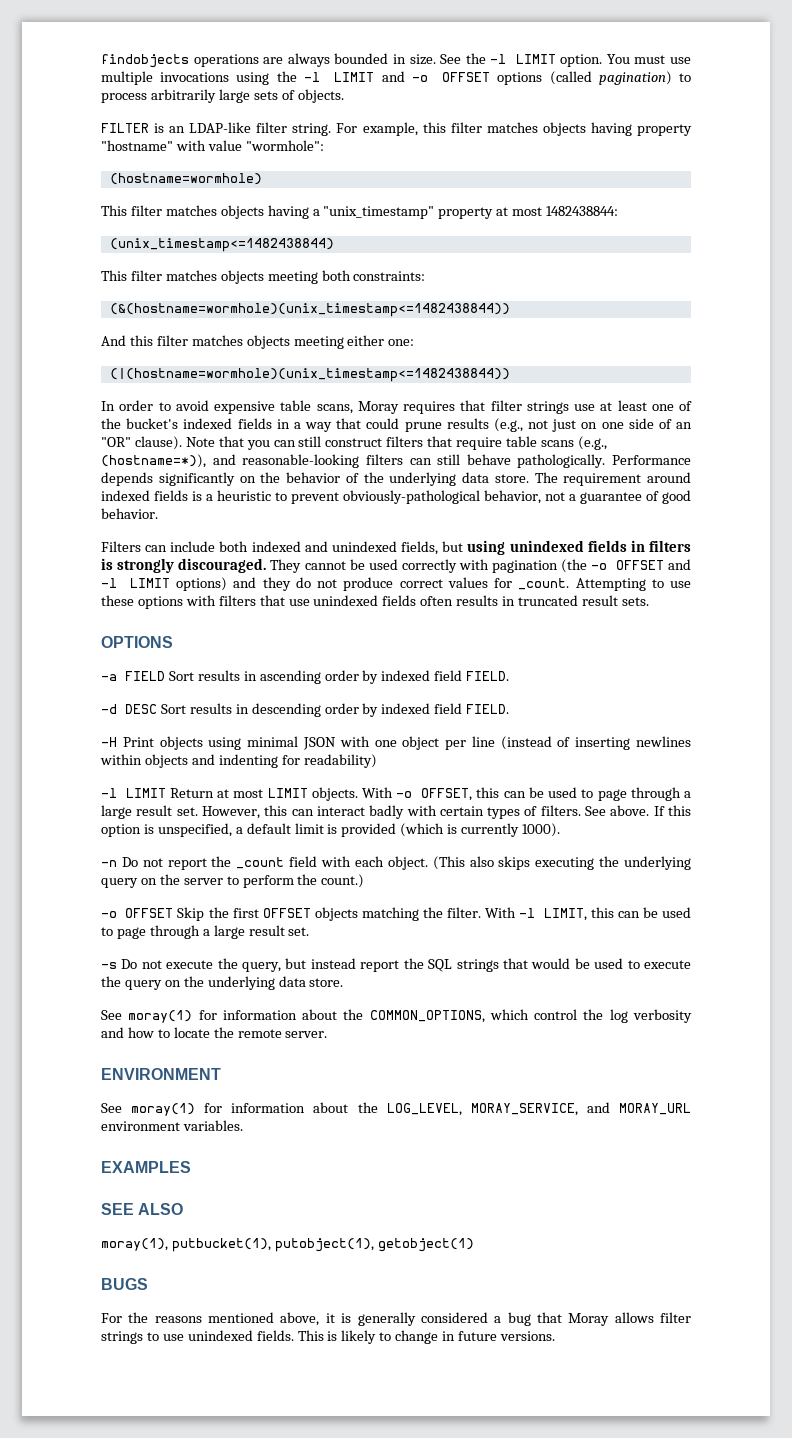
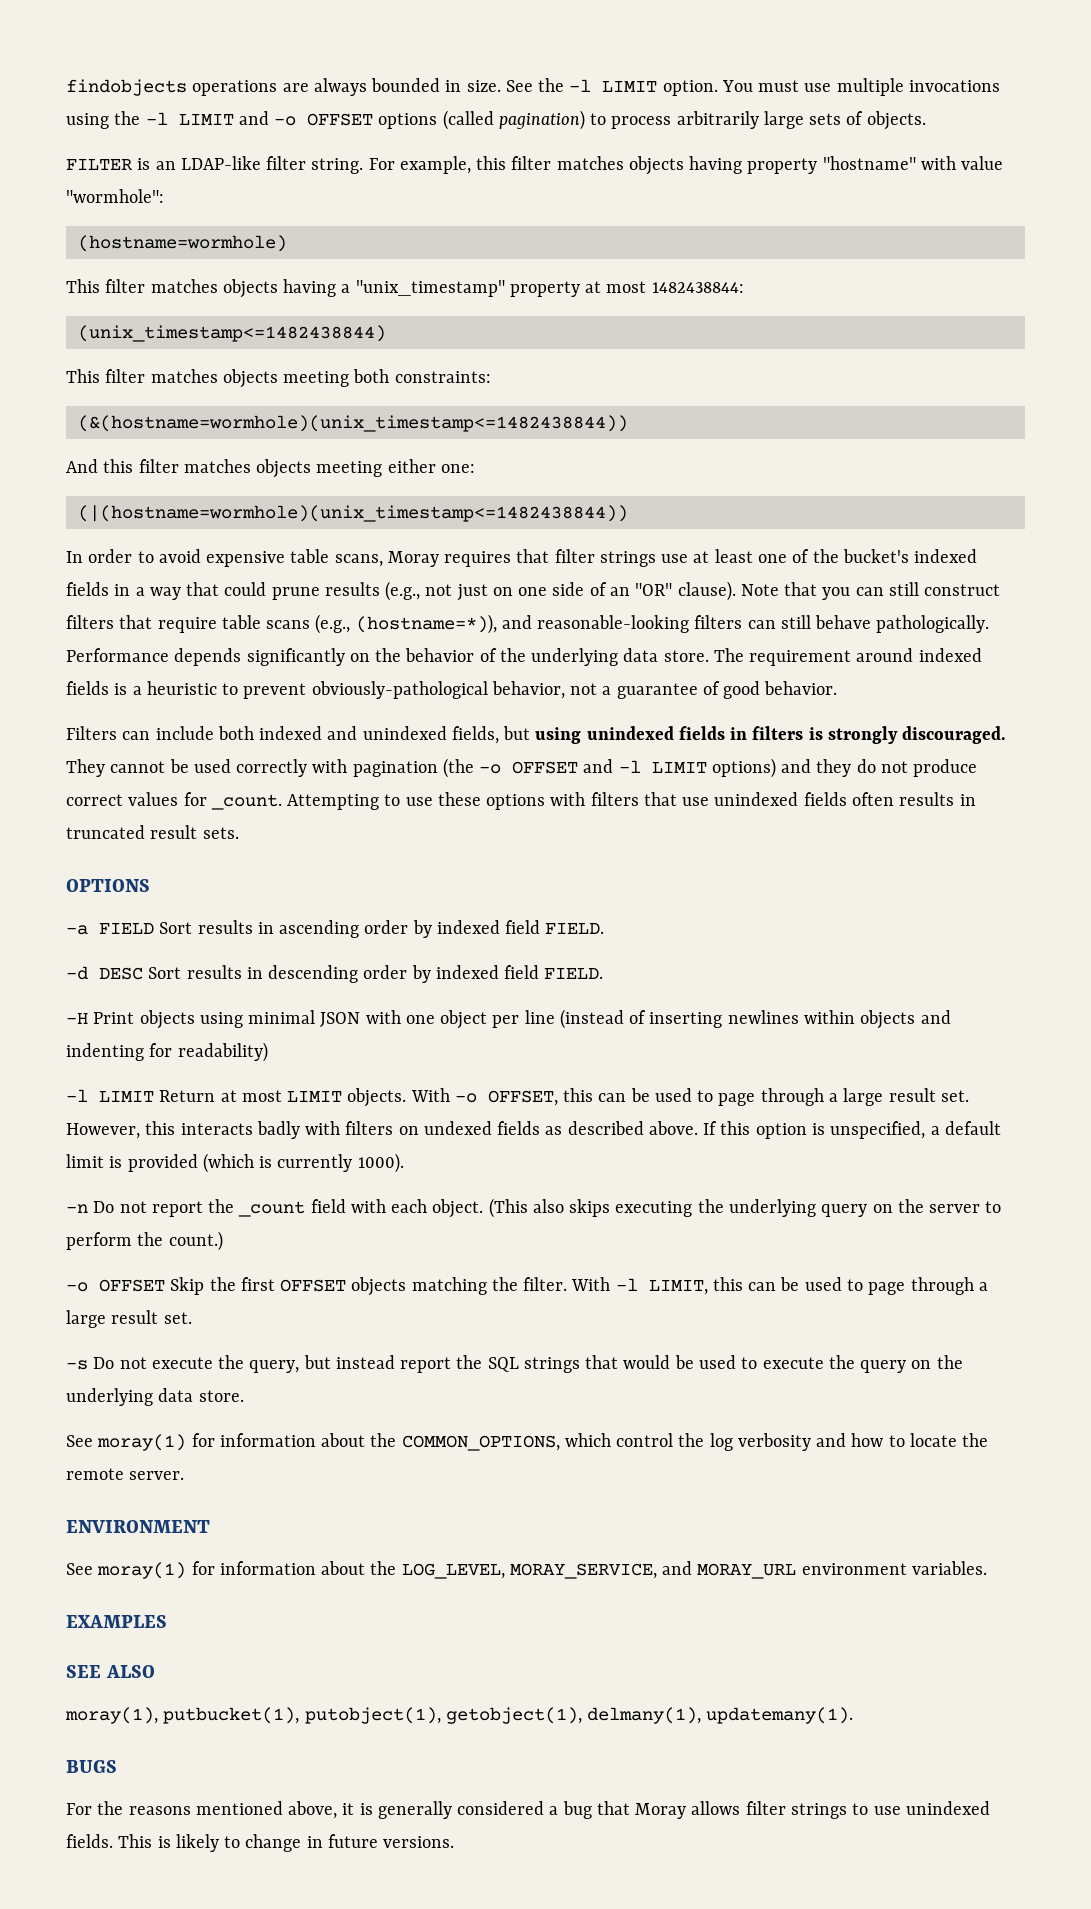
- However, this can interact badly with certain types of filters. See above.
+ However, this interacts badly with filters on undexed fields as described above.
- moray(1), putbucket(1), putobject(1), getobject(1)
+ moray(1), putbucket(1), putobject(1), getobject(1), delmany(1), updatemany(1).

